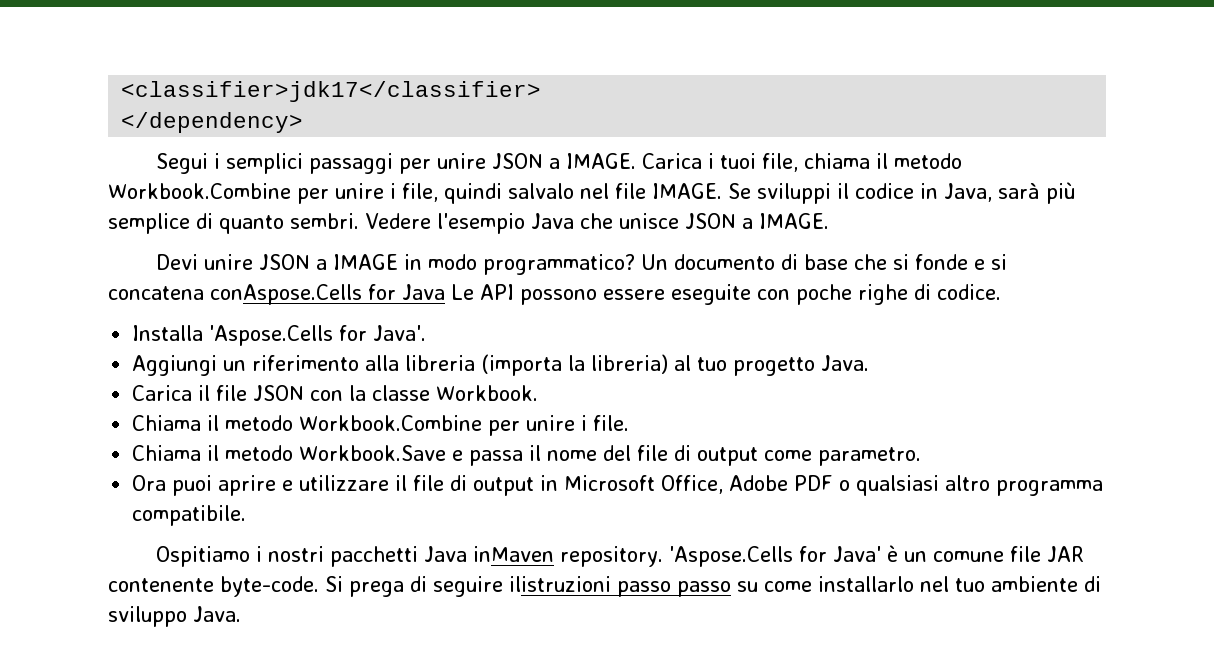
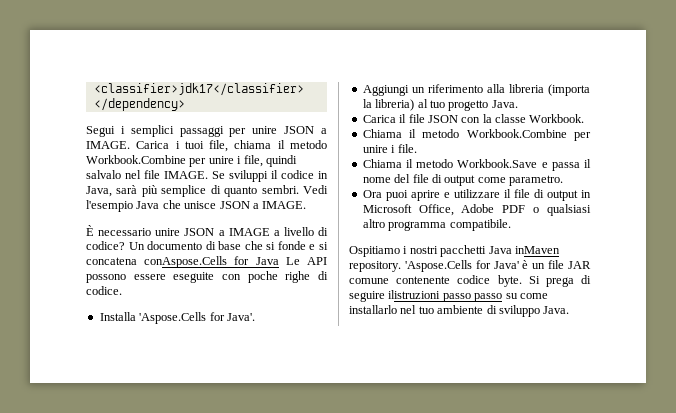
- Vedere l'esempio Java che unisce JSON a IMAGE.
+ Vedi l'esempio Java che unisce JSON a IMAGE.
- Devi unire JSON a IMAGE in modo programmatico?
+ È necessario unire JSON a IMAGE a livello di codice?
- 'Aspose.Cells for Java' è un comune file JAR contenente byte-code.
+ 'Aspose.Cells for Java' è un file JAR comune contenente codice byte.

